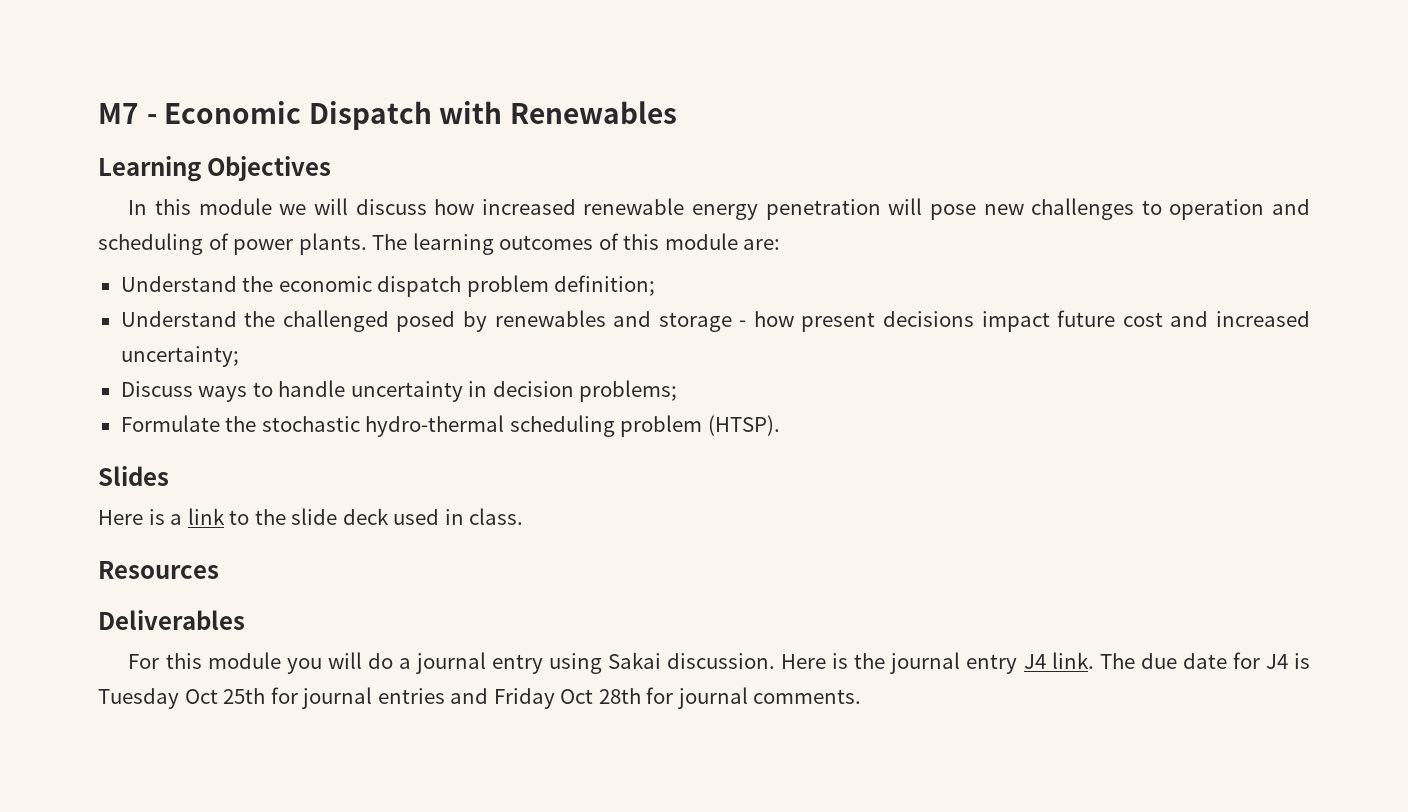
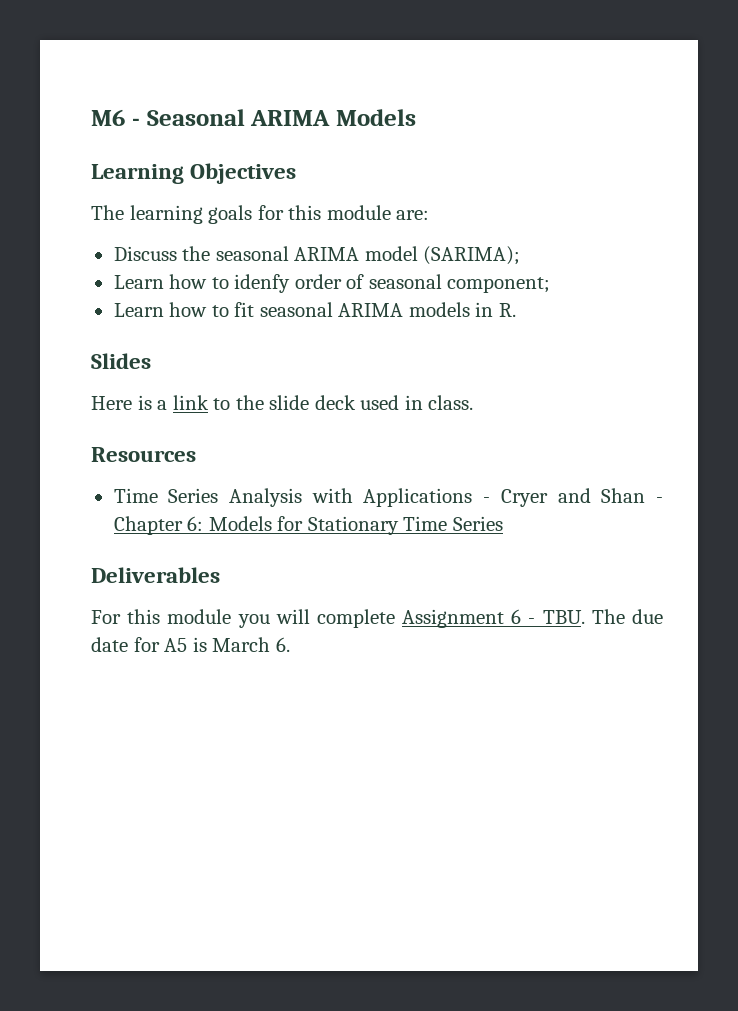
- M7 - Economic Dispatch with Renewables
+ M6 - Seasonal ARIMA Models
  Learning Objectives
- In this module we will discuss how increased renewable energy penetration will pose new challenges to operation and scheduling of power plants. The learning outcomes of this module are:
- Understand the economic dispatch problem definition;
- Understand the challenged posed by renewables and storage - how present decisions impact future cost and increased uncertainty;
- Discuss ways to handle uncertainty in decision problems;
- Formulate the stochastic hydro-thermal scheduling problem (HTSP).
+ The learning goals for this module are:
+ Discuss the seasonal ARIMA model (SARIMA);
+ Learn how to idenfy order of seasonal component;
+ Learn how to fit seasonal ARIMA models in R.
+ Time Series Analysis with Applications - Cryer and Shan - Chapter 6: Models for Stationary Time Series
- For this module you will do a journal entry using Sakai discussion. Here is the journal entry J4 link. The due date for J4 is Tuesday Oct 25th for journal entries and Friday Oct 28th for journal comments.
+ For this module you will complete Assignment 6 - TBU. The due date for A5 is March 6.

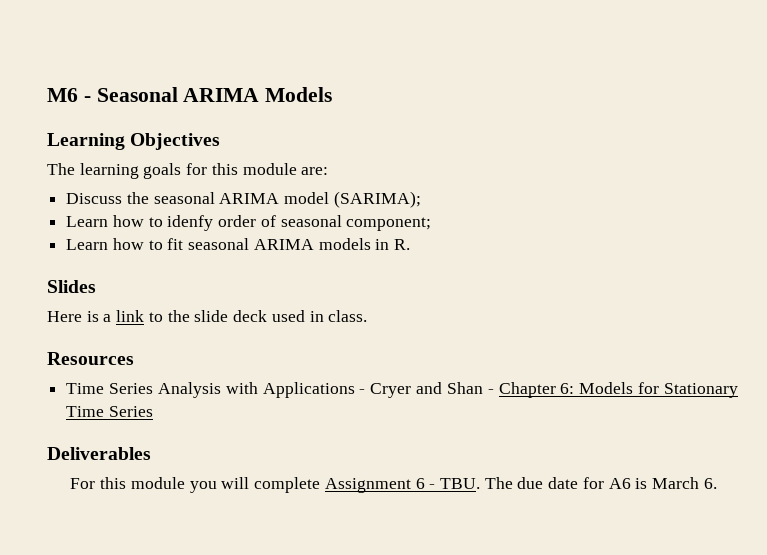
- For this module you will complete Assignment 6 - TBU. The due date for A5 is March 6.
+ For this module you will complete Assignment 6 - TBU. The due date for A6 is March 6.

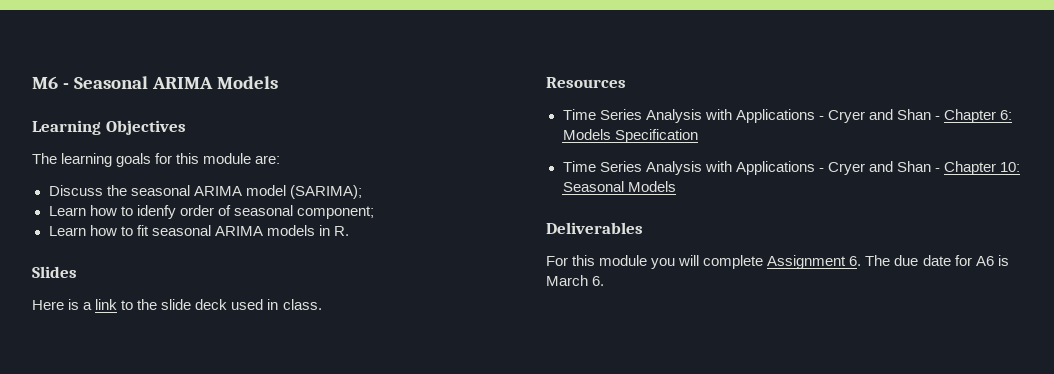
- Time Series Analysis with Applications - Cryer and Shan - Chapter 6: Models for Stationary Time Series
+ Time Series Analysis with Applications - Cryer and Shan - Chapter 6: Models Specification
+ Time Series Analysis with Applications - Cryer and Shan - Chapter 10: Seasonal Models
- For this module you will complete Assignment 6 - TBU. The due date for A6 is March 6.
+ For this module you will complete Assignment 6. The due date for A6 is March 6.

